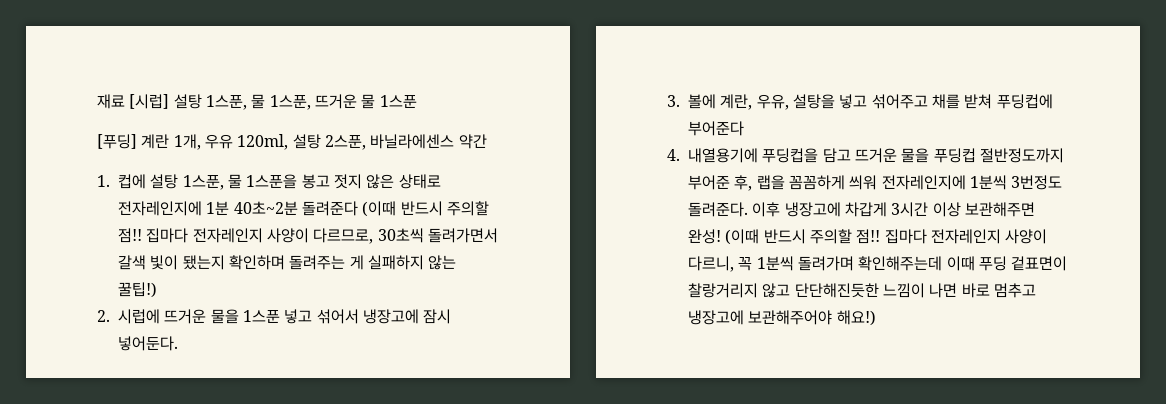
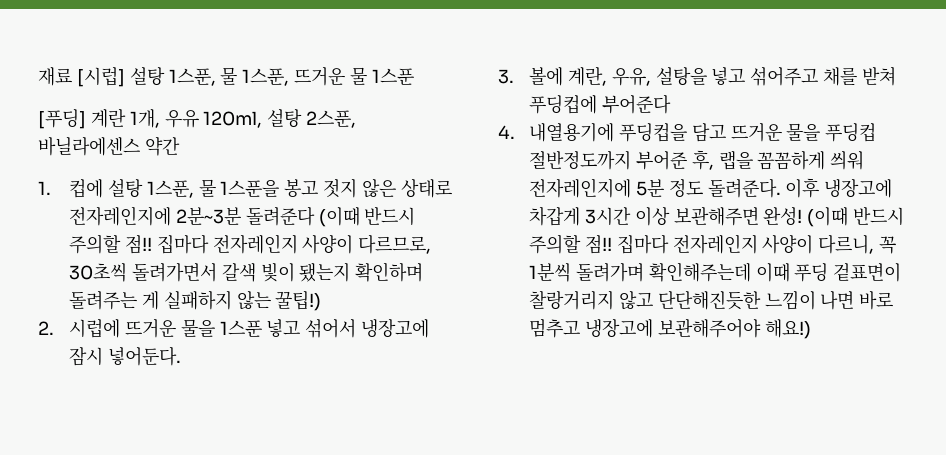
- 1. 컵에 설탕 1스푼, 물 1스푼을 봉고 젓지 않은 상태로 전자레인지에 1분 40초~2분 돌려준다 (이때 반드시 주의할 점!!
+ 1. 컵에 설탕 1스푼, 물 1스푼을 봉고 젓지 않은 상태로 전자레인지에 2분~3분 돌려준다 (이때 반드시 주의할 점!!
- 4. 내열용기에 푸딩컵을 담고 뜨거운 물을 푸딩컵 절반정도까지 부어준 후, 랩을 꼼꼼하게 씌워 전자레인지에 1분씩 3번정도 돌려준다.
+ 4. 내열용기에 푸딩컵을 담고 뜨거운 물을 푸딩컵 절반정도까지 부어준 후, 랩을 꼼꼼하게 씌워 전자레인지에 5분 정도 돌려준다.

